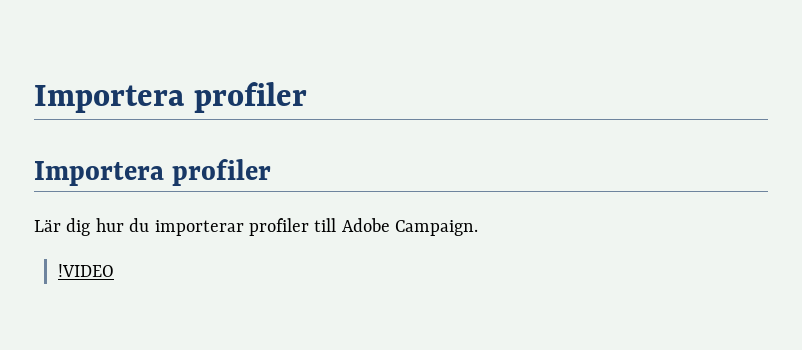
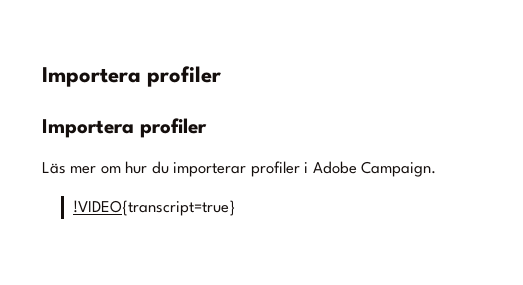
- Lär dig hur du importerar profiler till Adobe Campaign.
+ Läs mer om hur du importerar profiler i Adobe Campaign.
- !VIDEO
+ !VIDEO{transcript=true}

